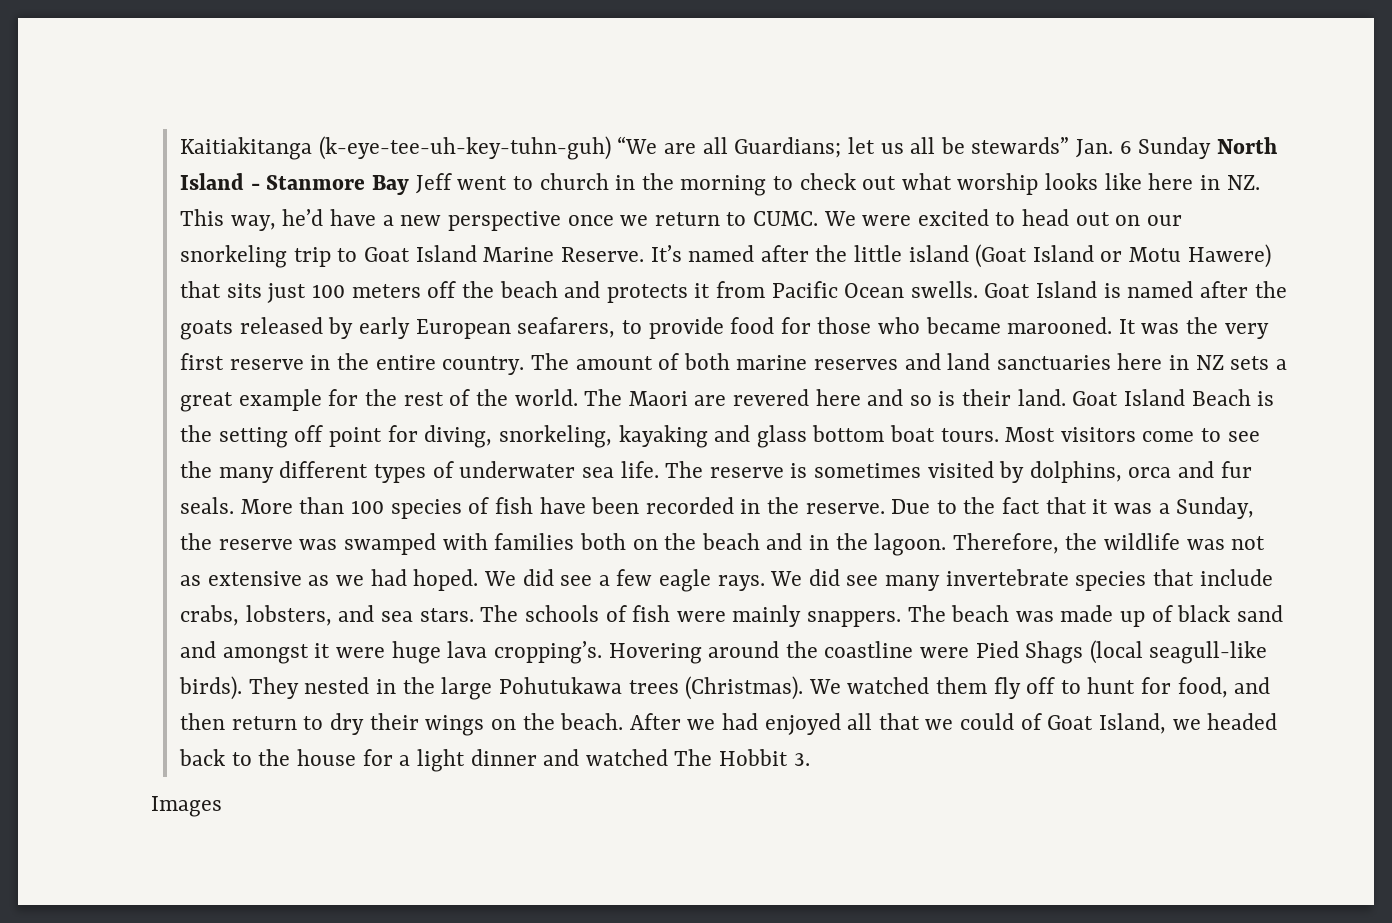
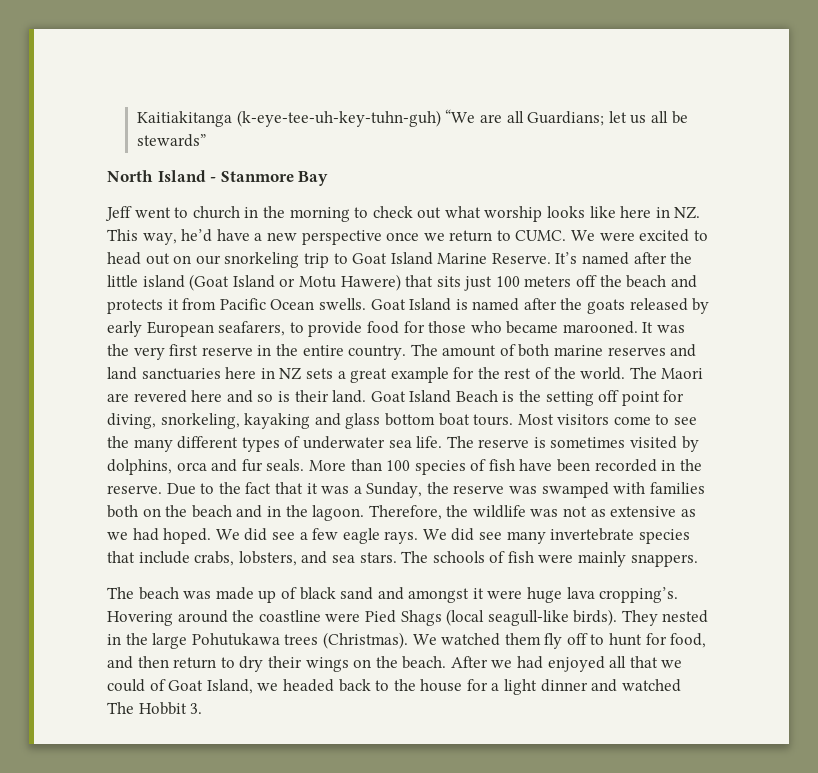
- Kaitiakitanga (k-eye-tee-uh-key-tuhn-guh) “We are all Guardians; let us all be stewards” Jan. 6 Sunday North Island - Stanmore Bay Jeff went to church in the morning to check out what worship looks like here in NZ. This way, he’d have a new perspective once we return to CUMC.
+ Kaitiakitanga (k-eye-tee-uh-key-tuhn-guh) “We are all Guardians; let us all be stewards”
+ North Island - Stanmore Bay
+ Jeff went to church in the morning to check out what worship looks like here in NZ. This way, he’d have a new perspective once we return to CUMC.
- The schools of fish were mainly snappers. The beach was made up of black sand and amongst it were huge lava cropping’s.
+ The schools of fish were mainly snappers.
+ The beach was made up of black sand and amongst it were huge lava cropping’s.
- Images

